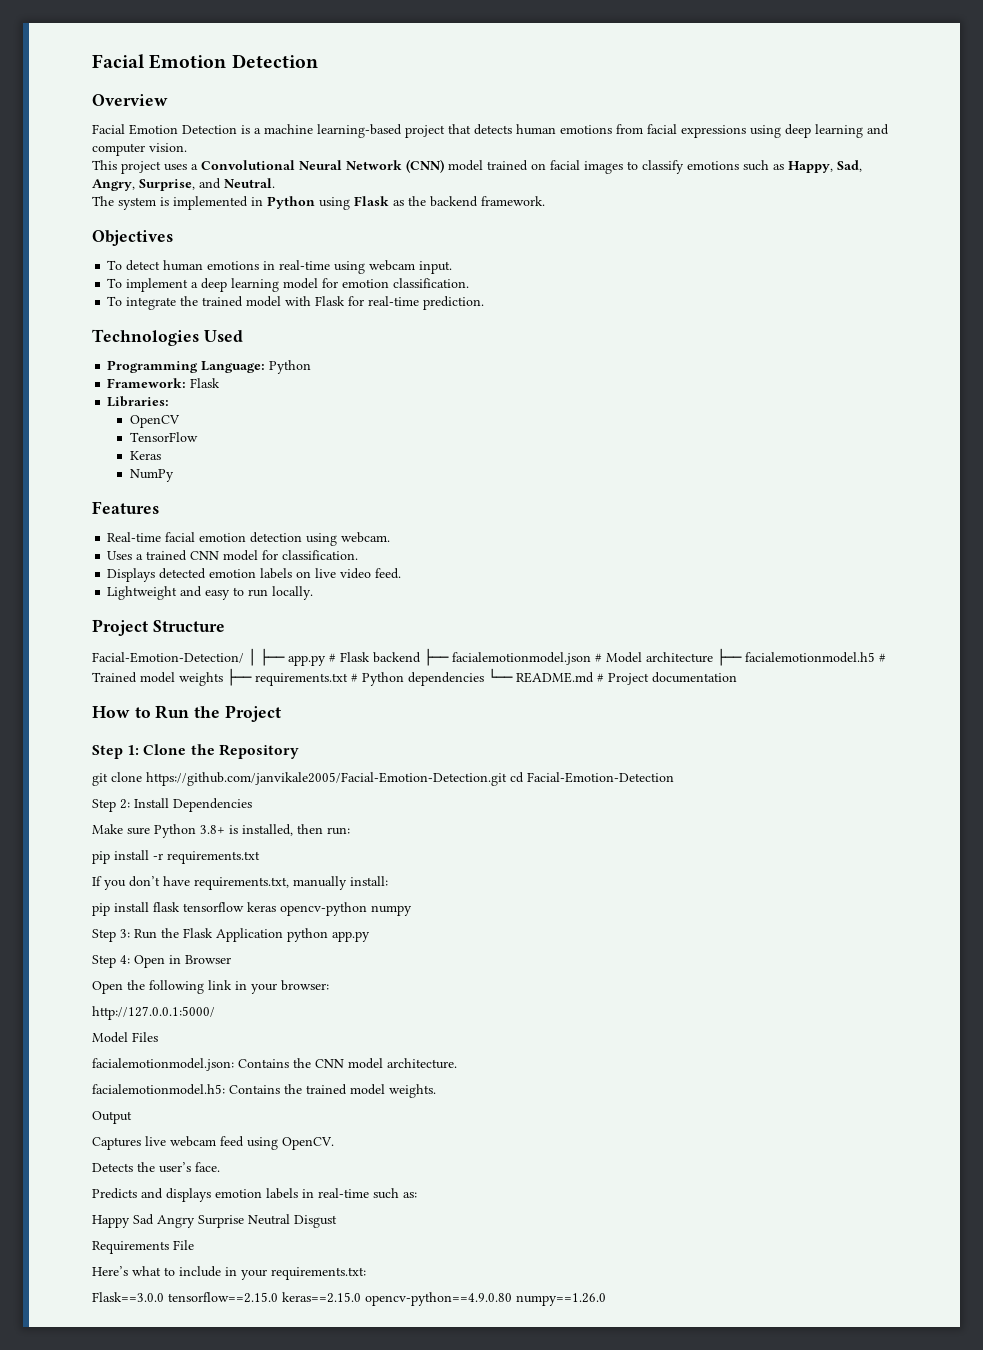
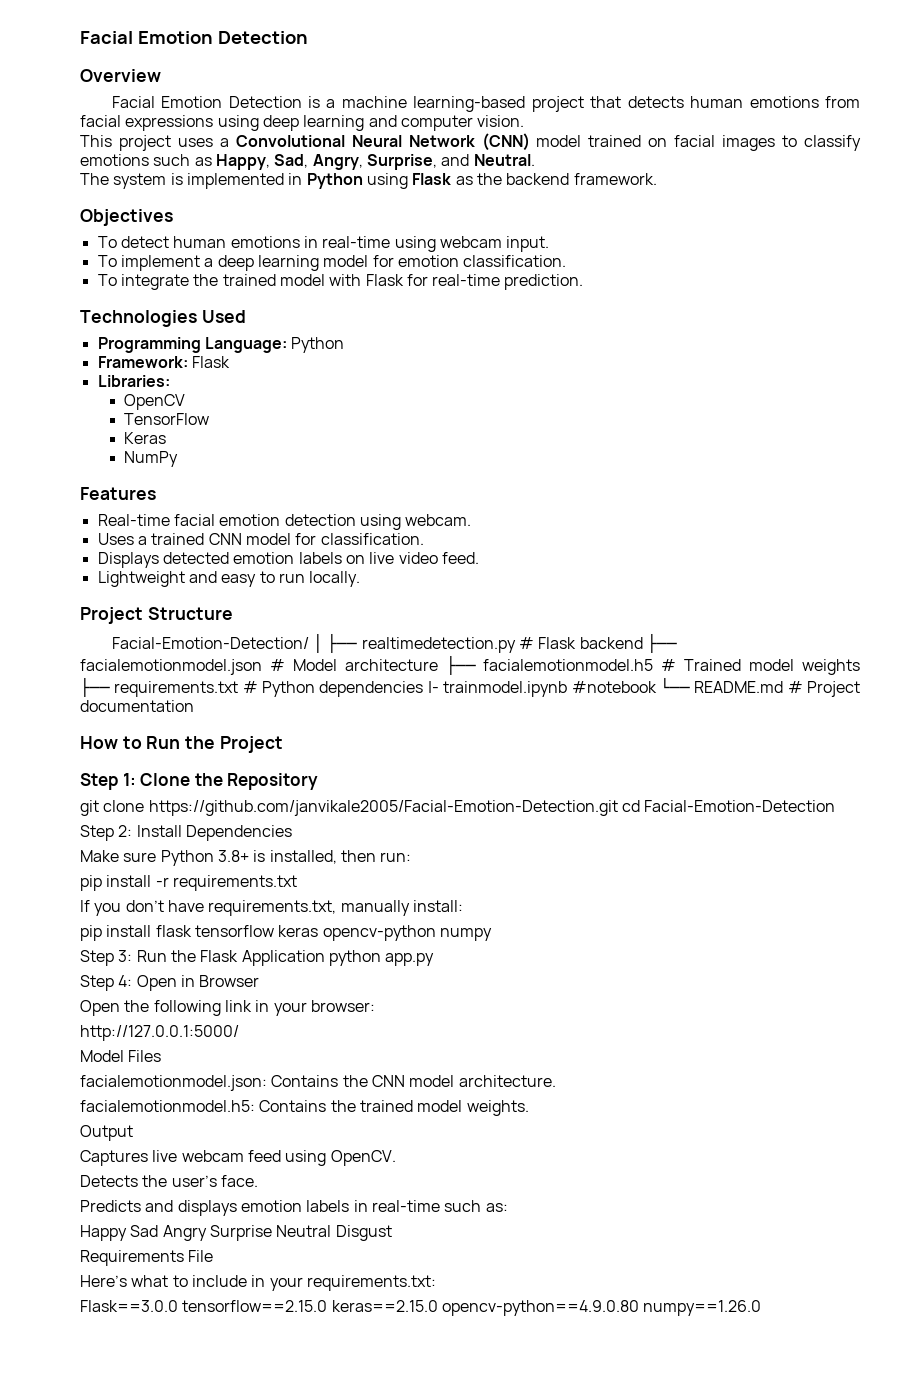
- Facial-Emotion-Detection/ │ ├── app.py # Flask backend ├── facialemotionmodel.json # Model architecture ├── facialemotionmodel.h5 # Trained model weights ├── requirements.txt # Python dependencies └── README.md # Project documentation
+ Facial-Emotion-Detection/ │ ├── realtimedetection.py # Flask backend ├── facialemotionmodel.json # Model architecture ├── facialemotionmodel.h5 # Trained model weights ├── requirements.txt # Python dependencies |- trainmodel.ipynb #notebook └── README.md # Project documentation

